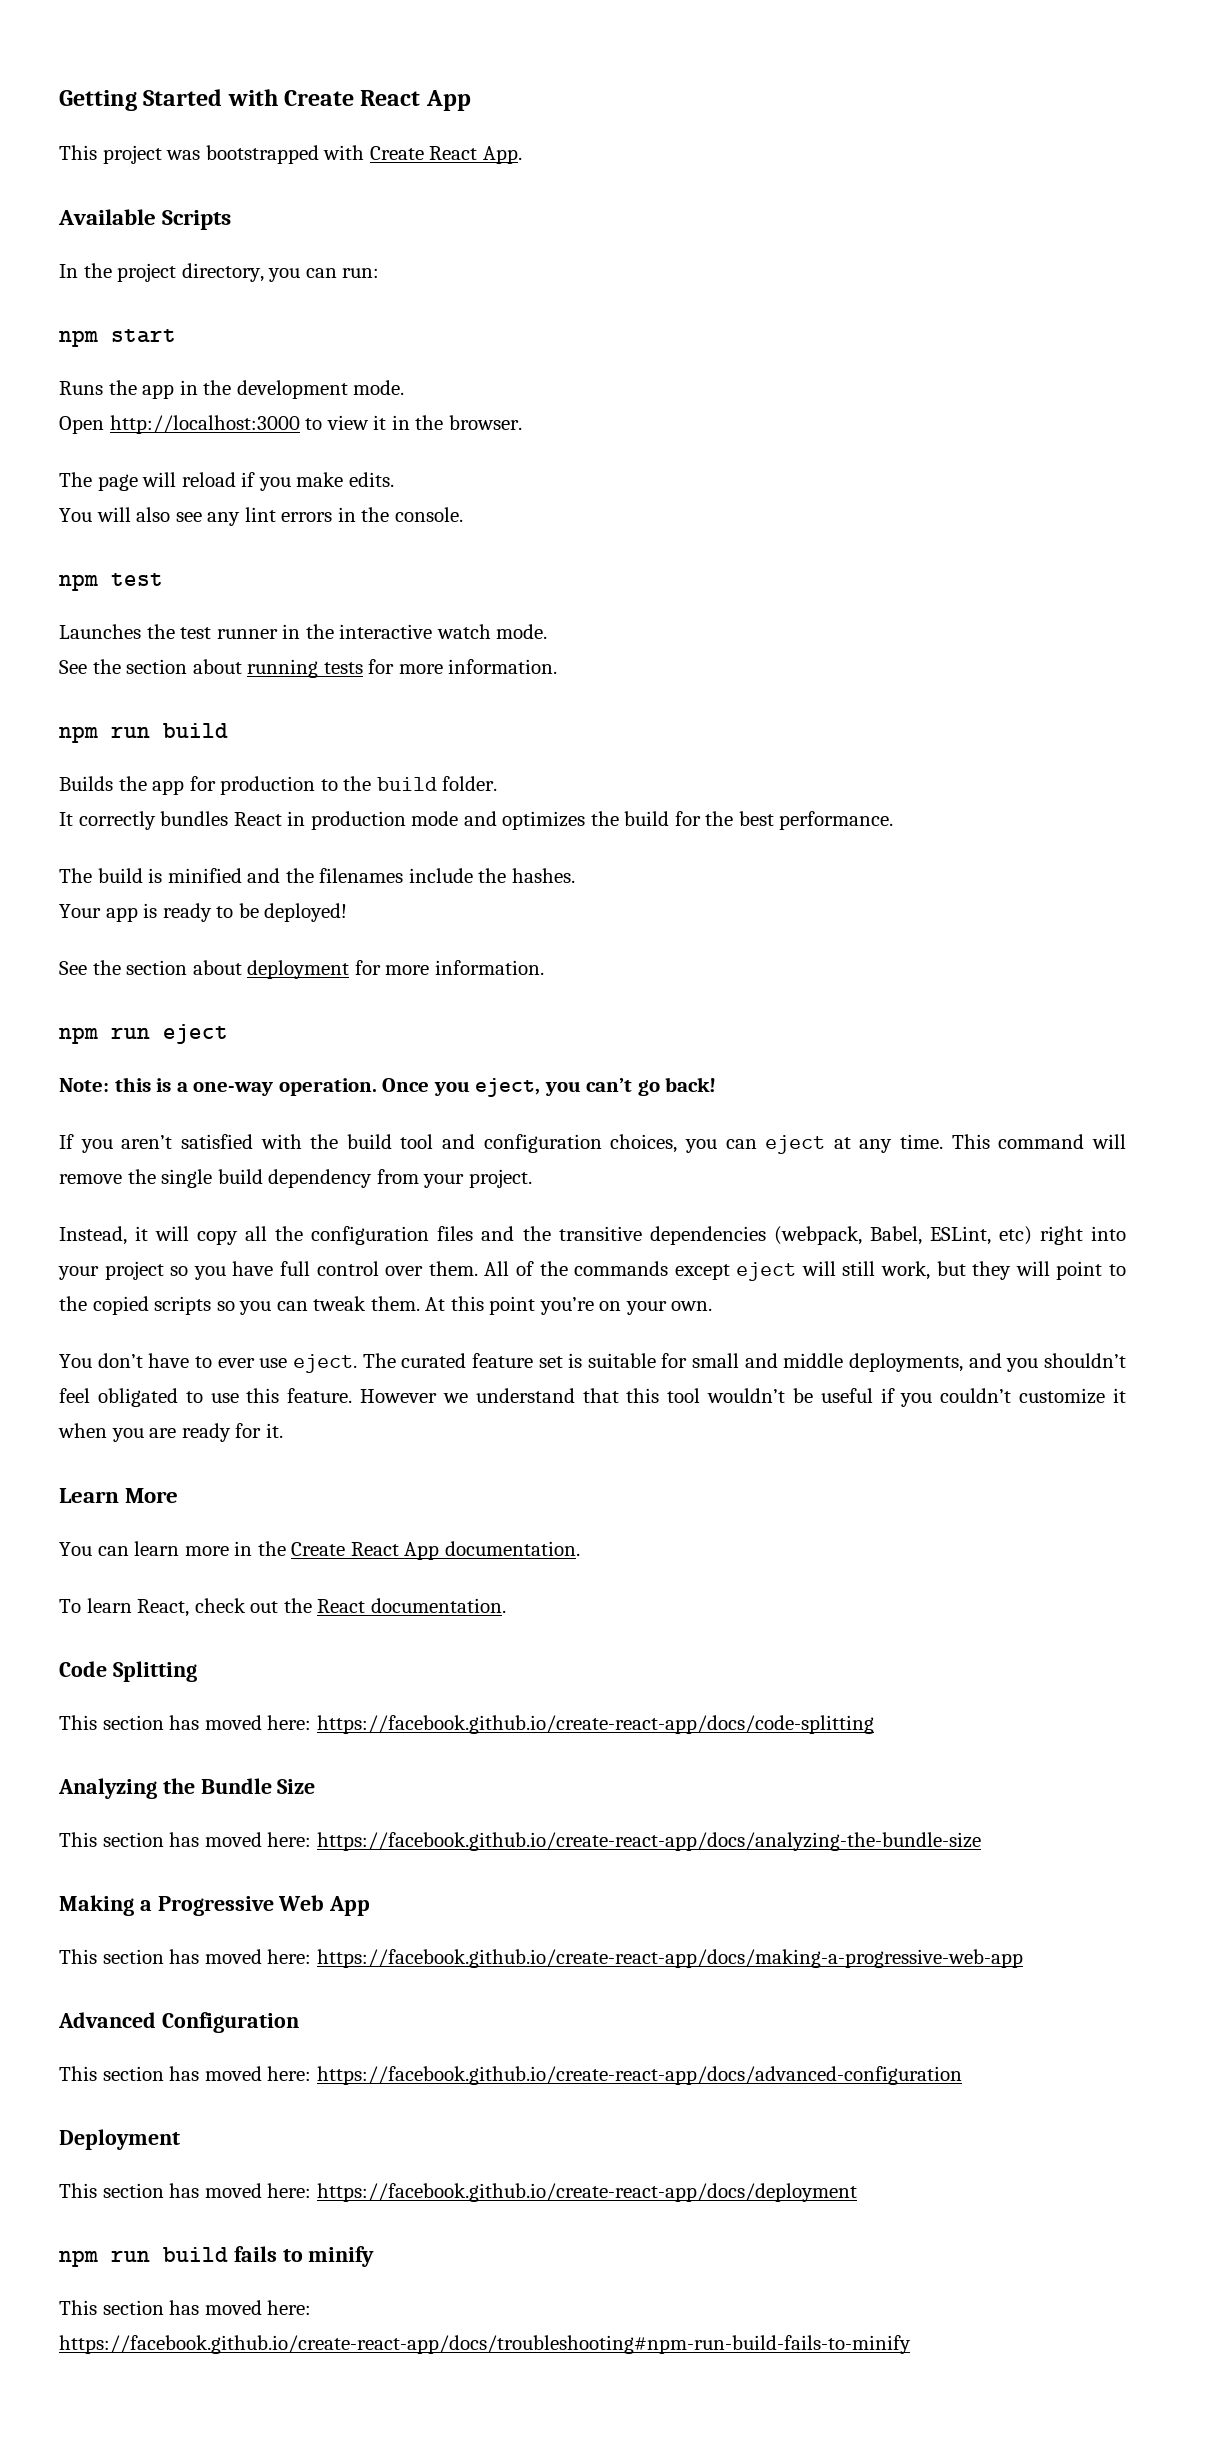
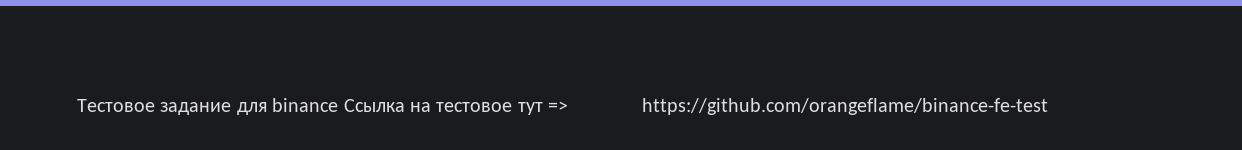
- Getting Started with Create React App
- This project was bootstrapped with Create React App.
- Available Scripts
- In the project directory, you can run:
- npm start
- Runs the app in the development mode.
- Open http://localhost:3000 to view it in the browser.
- The page will reload if you make edits.
- You will also see any lint errors in the console.
- npm test
- Launches the test runner in the interactive watch mode.
- See the section about running tests for more information.
- npm run build
- Builds the app for production to the build folder.
- It correctly bundles React in production mode and optimizes the build for the best performance.
- The build is minified and the filenames include the hashes.
- Your app is ready to be deployed!
- See the section about deployment for more information.
- npm run eject
- Note: this is a one-way operation. Once you eject, you can’t go back!
- If you aren’t satisfied with the build tool and configuration choices, you can eject at any time. This command will remove the single build dependency from your project.
- Instead, it will copy all the configuration files and the transitive dependencies (webpack, Babel, ESLint, etc) right into your project so you have full control over them. All of the commands except eject will still work, but they will point to the copied scripts so you can tweak them. At this point you’re on your own.
- You don’t have to ever use eject. The curated feature set is suitable for small and middle deployments, and you shouldn’t feel obligated to use this feature. However we understand that this tool wouldn’t be useful if you couldn’t customize it when you are ready for it.
- Learn More
- You can learn more in the Create React App documentation.
- To learn React, check out the React documentation.
- Code Splitting
- This section has moved here: https://facebook.github.io/create-react-app/docs/code-splitting
- Analyzing the Bundle Size
- This section has moved here: https://facebook.github.io/create-react-app/docs/analyzing-the-bundle-size
- Making a Progressive Web App
- This section has moved here: https://facebook.github.io/create-react-app/docs/making-a-progressive-web-app
- Advanced Configuration
- This section has moved here: https://facebook.github.io/create-react-app/docs/advanced-configuration
- Deployment
- This section has moved here: https://facebook.github.io/create-react-app/docs/deployment
- npm run build fails to minify
- This section has moved here: https://facebook.github.io/create-react-app/docs/troubleshooting#npm-run-build-fails-to-minify
+ Тестовое задание для binance Ссылка на тестовое тут => https://github.com/orangeflame/binance-fe-test

